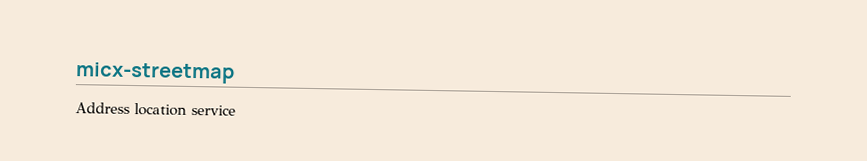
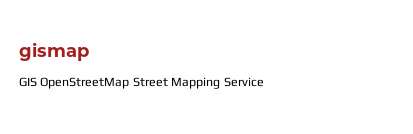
- micx-streetmap
- Address location service
+ gismap
+ GIS OpenStreetMap Street Mapping Service

